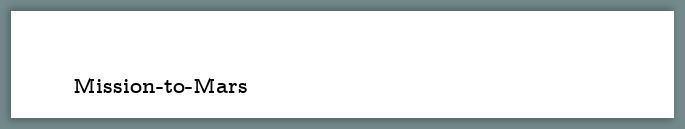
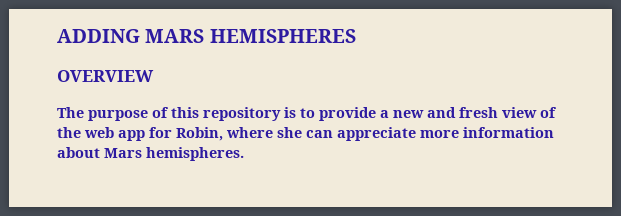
- Mission-to-Mars
+ ADDING MARS HEMISPHERES
+ OVERVIEW
+ The purpose of this repository is to provide a new and fresh view of the web app for Robin, where she can appreciate more information about Mars hemispheres.

